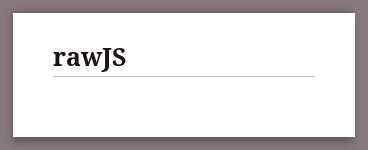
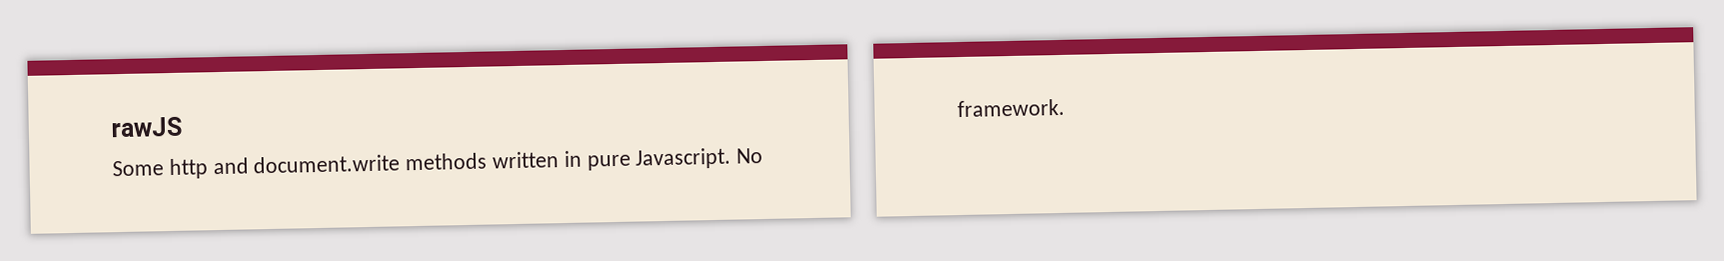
+ Some http and document.write methods written in pure Javascript. No framework.

